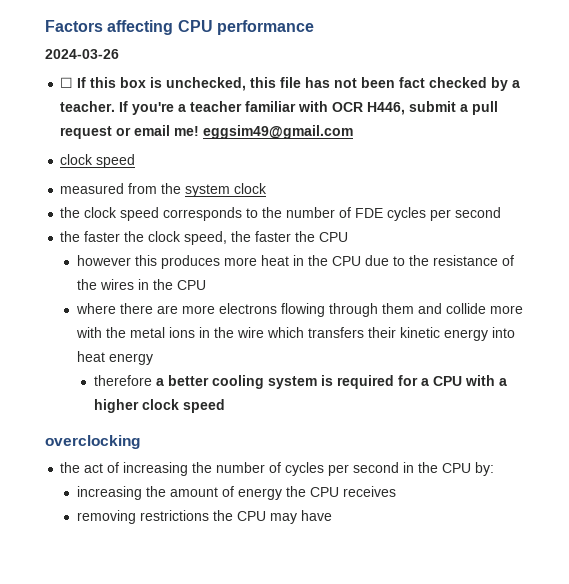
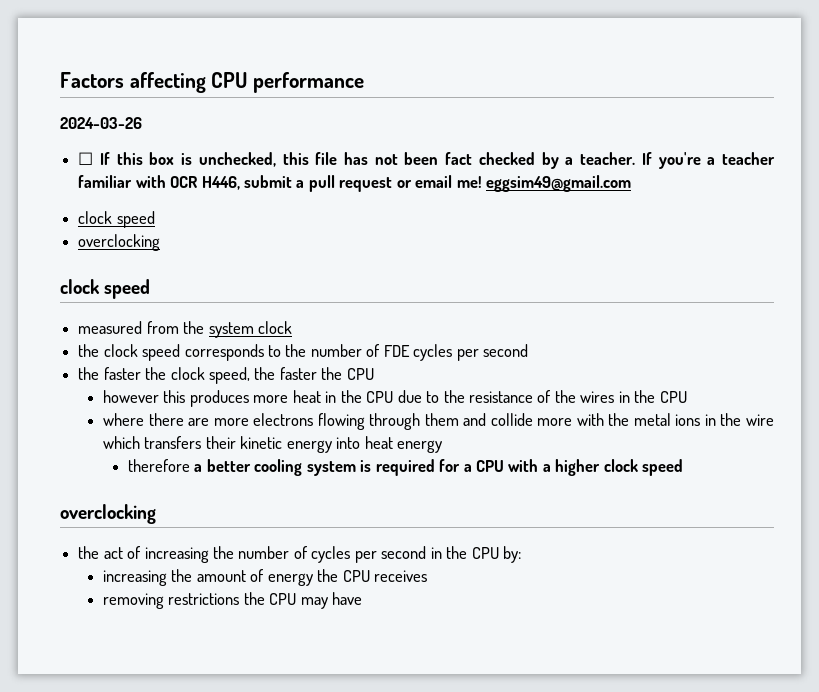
  If you're a teacher familiar with OCR H446, submit a pull request or email me! eggsim49@gmail.com
+ clock speed
+ overclocking

